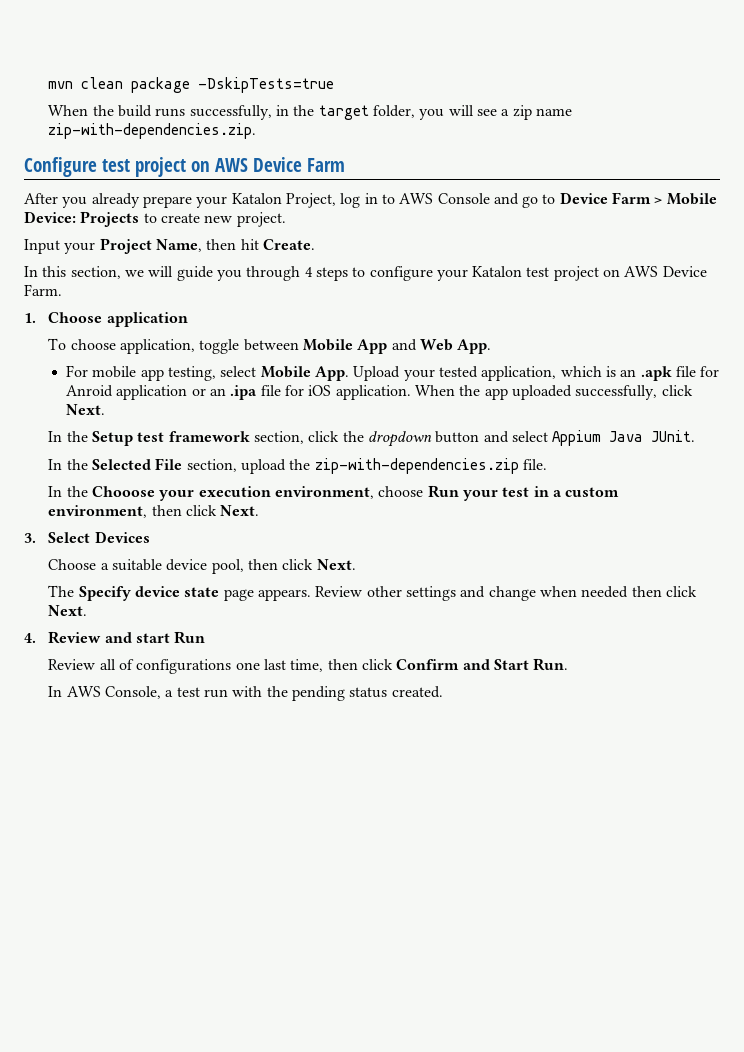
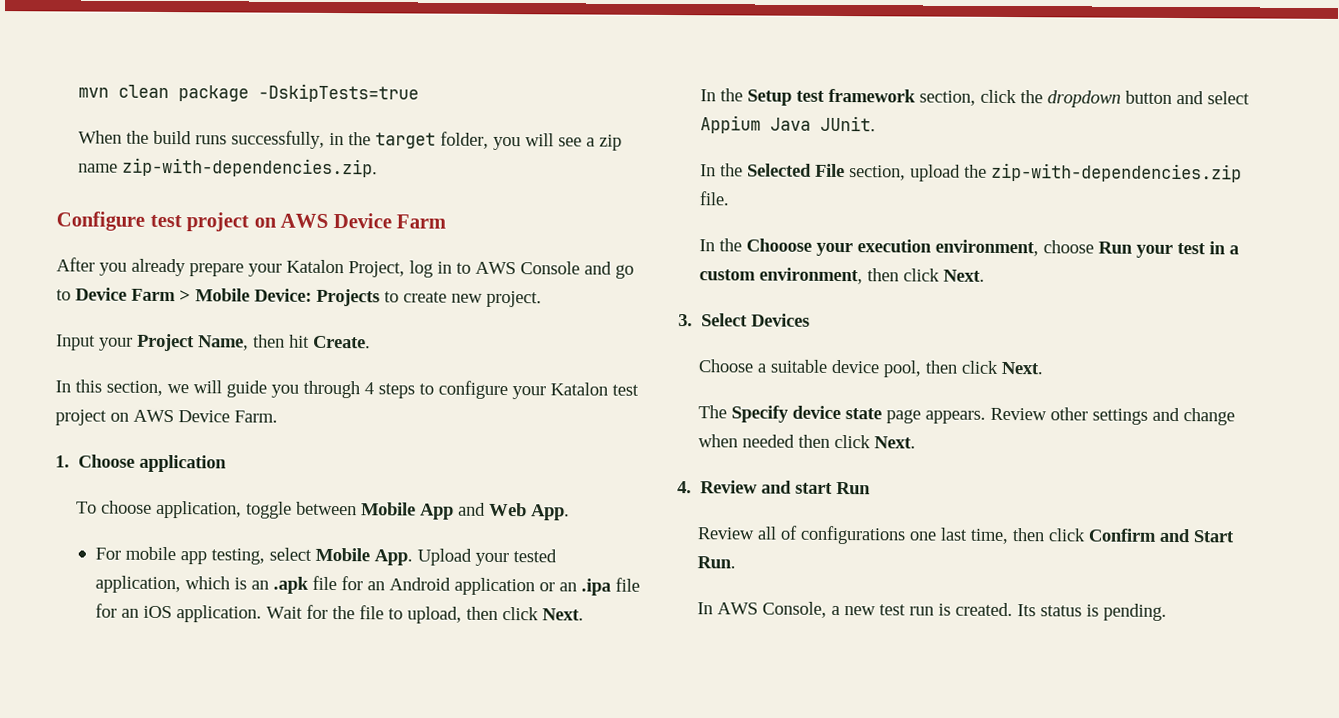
- For mobile app testing, select Mobile App. Upload your tested application, which is an .apk file for Anroid application or an .ipa file for iOS application.
+ For mobile app testing, select Mobile App. Upload your tested application, which is an .apk file for an Android application or an .ipa file for an iOS application.
- When the app uploaded successfully, click Next.
+ Wait for the file to upload, then click Next.
- In AWS Console, a test run with the pending status created.
+ In AWS Console, a new test run is created. Its status is pending.

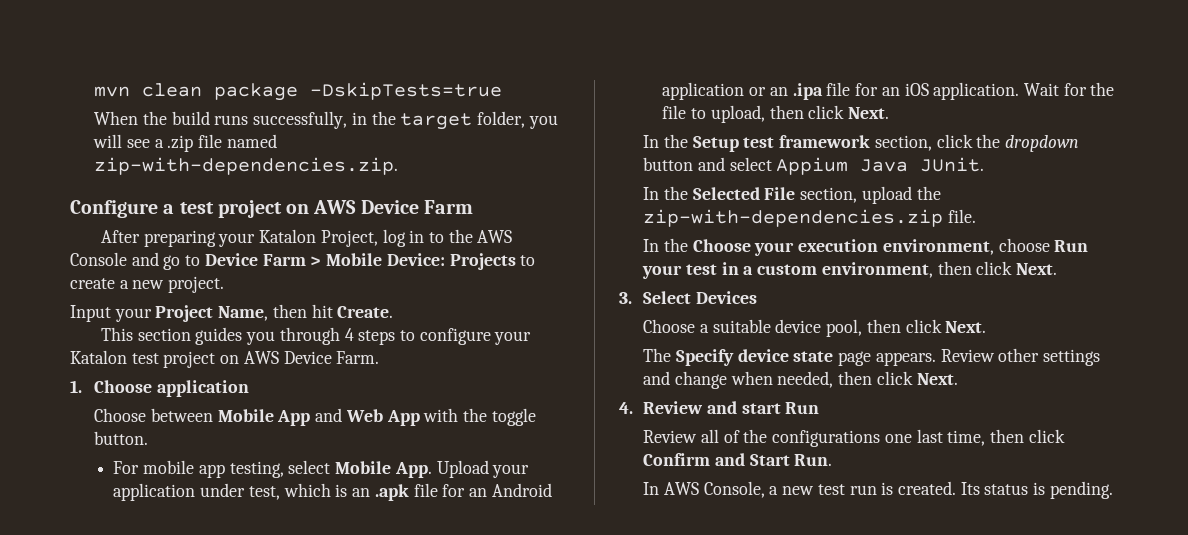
- When the build runs successfully, in the target folder, you will see a zip name zip-with-dependencies.zip.
+ When the build runs successfully, in the target folder, you will see a .zip file named zip-with-dependencies.zip.
- Configure test project on AWS Device Farm
+ Configure a test project on AWS Device Farm
- After you already prepare your Katalon Project, log in to AWS Console and go to Device Farm > Mobile Device: Projects to create new project.
+ After preparing your Katalon Project, log in to the AWS Console and go to Device Farm > Mobile Device: Projects to create a new project.
- In this section, we will guide you through 4 steps to configure your Katalon test project on AWS Device Farm.
+ This section guides you through 4 steps to configure your Katalon test project on AWS Device Farm.
- To choose application, toggle between Mobile App and Web App.
+ Choose between Mobile App and Web App with the toggle button.
- For mobile app testing, select Mobile App. Upload your tested application, which is an .apk file for an Android application or an .ipa file for an iOS application.
+ For mobile app testing, select Mobile App. Upload your application under test, which is an .apk file for an Android application or an .ipa file for an iOS application.
- In the Chooose your execution environment, choose Run your test in a custom environment, then click Next.
+ In the Choose your execution environment, choose Run your test in a custom environment, then click Next.
- Review other settings and change when needed then click Next.
+ Review other settings and change when needed, then click Next.
- Review all of configurations one last time, then click Confirm and Start Run.
+ Review all of the configurations one last time, then click Confirm and Start Run.

